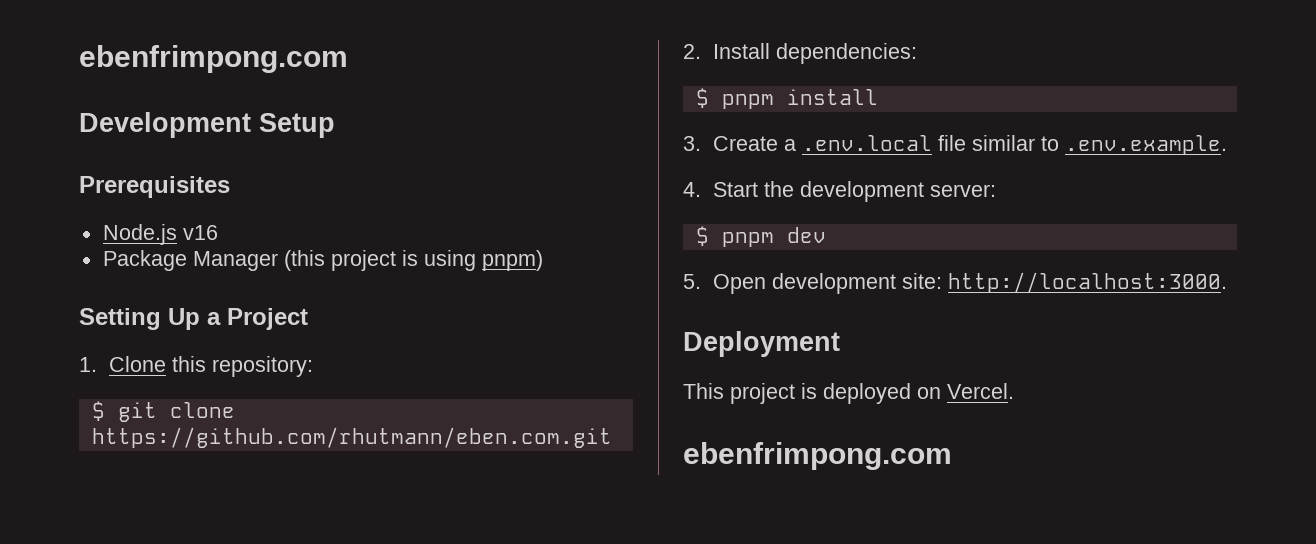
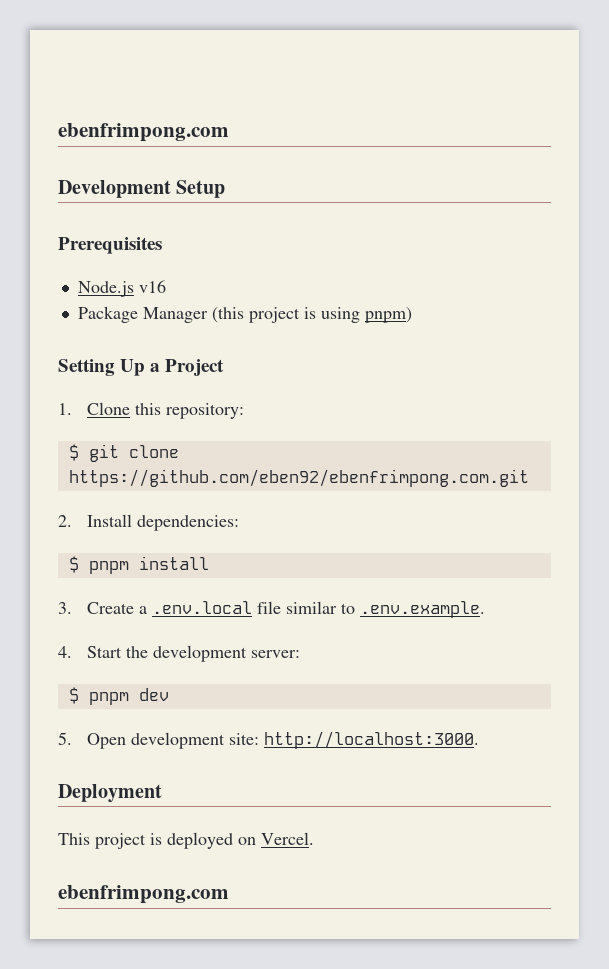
- $ git clone https://github.com/rhutmann/eben.com.git
+ $ git clone https://github.com/eben92/ebenfrimpong.com.git

